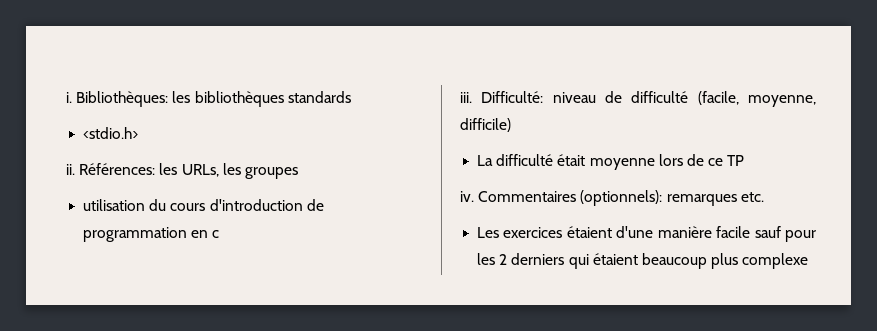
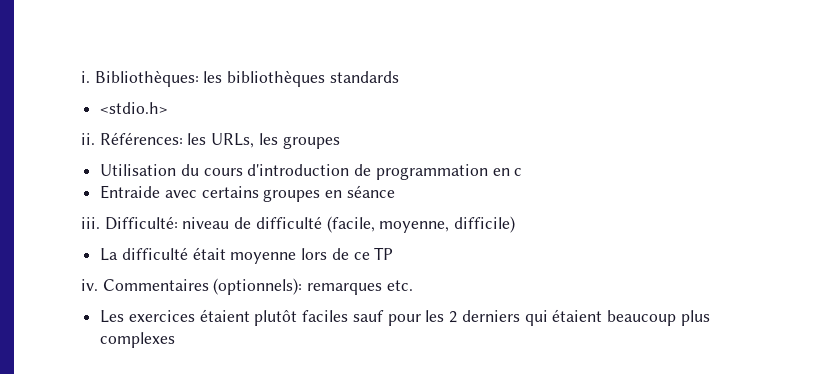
- utilisation du cours d'introduction de programmation en c
+ Utilisation du cours d'introduction de programmation en c
+ Entraide avec certains groupes en séance
- Les exercices étaient d'une manière facile sauf pour les 2 derniers qui étaient beaucoup plus complexe
+ Les exercices étaient plutôt faciles sauf pour les 2 derniers qui étaient beaucoup plus complexes

